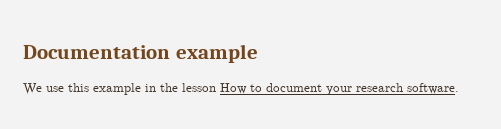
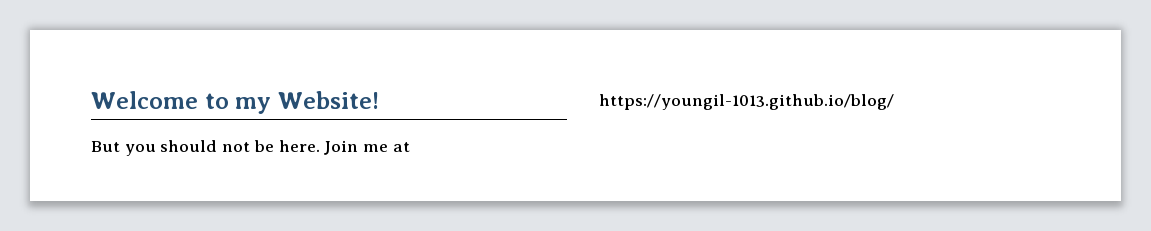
- Documentation example
- We use this example in the lesson How to document your research software.
+ Welcome to my Website!
+ But you should not be here. Join me at https://youngil-1013.github.io/blog/

